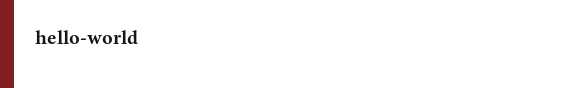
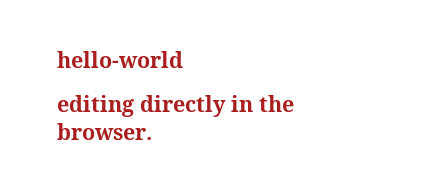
+ editing directly in the browser.

